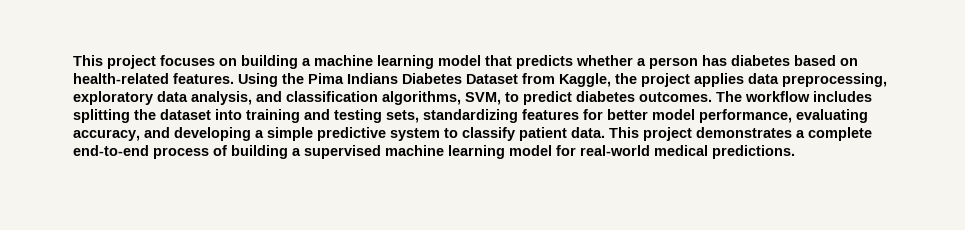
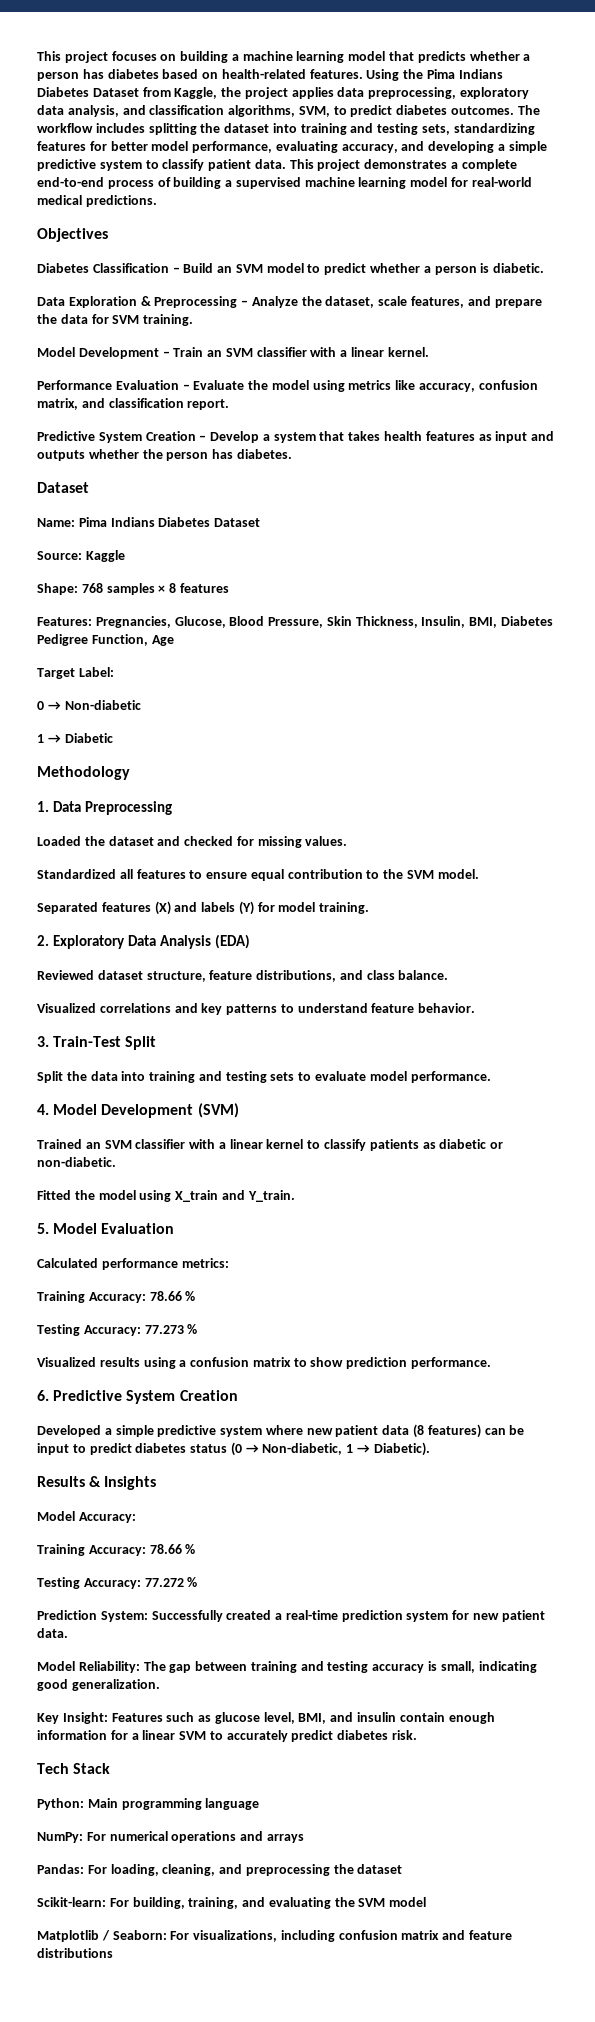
+ Objectives
+ Diabetes Classification – Build an SVM model to predict whether a person is diabetic.
+ Data Exploration & Preprocessing – Analyze the dataset, scale features, and prepare the data for SVM training.
+ Model Development – Train an SVM classifier with a linear kernel.
+ Performance Evaluation – Evaluate the model using metrics like accuracy, confusion matrix, and classification report.
+ Predictive System Creation – Develop a system that takes health features as input and outputs whether the person has diabetes.
+ Dataset
+ Name: Pima Indians Diabetes Dataset
+ Source: Kaggle
+ Shape: 768 samples × 8 features
+ Features: Pregnancies, Glucose, Blood Pressure, Skin Thickness, Insulin, BMI, Diabetes Pedigree Function, Age
+ Target Label:
+ 0 → Non-diabetic
+ 1 → Diabetic
+ Methodology
+ 1. Data Preprocessing
+ Loaded the dataset and checked for missing values.
+ Standardized all features to ensure equal contribution to the SVM model.
+ Separated features (X) and labels (Y) for model training.
+ 2. Exploratory Data Analysis (EDA)
+ Reviewed dataset structure, feature distributions, and class balance.
+ Visualized correlations and key patterns to understand feature behavior.
+ 3. Train-Test Split
+ Split the data into training and testing sets to evaluate model performance.
+ 4. Model Development (SVM)
+ Trained an SVM classifier with a linear kernel to classify patients as diabetic or non-diabetic.
+ Fitted the model using X_train and Y_train.
+ 5. Model Evaluation
+ Calculated performance metrics:
+ Training Accuracy: 78.66 %
+ Testing Accuracy: 77.273 %
+ Visualized results using a confusion matrix to show prediction performance.
+ 6. Predictive System Creation
+ Developed a simple predictive system where new patient data (8 features) can be input to predict diabetes status (0 → Non-diabetic, 1 → Diabetic).
+ Results & Insights
+ Model Accuracy:
+ Training Accuracy: 78.66 %
+ Testing Accuracy: 77.272 %
+ Prediction System: Successfully created a real-time prediction system for new patient data.
+ Model Reliability: The gap between training and testing accuracy is small, indicating good generalization.
+ Key Insight: Features such as glucose level, BMI, and insulin contain enough information for a linear SVM to accurately predict diabetes risk.
+ Tech Stack
+ Python: Main programming language
+ NumPy: For numerical operations and arrays
+ Pandas: For loading, cleaning, and preprocessing the dataset
+ Scikit-learn: For building, training, and evaluating the SVM model
+ Matplotlib / Seaborn: For visualizations, including confusion matrix and feature distributions

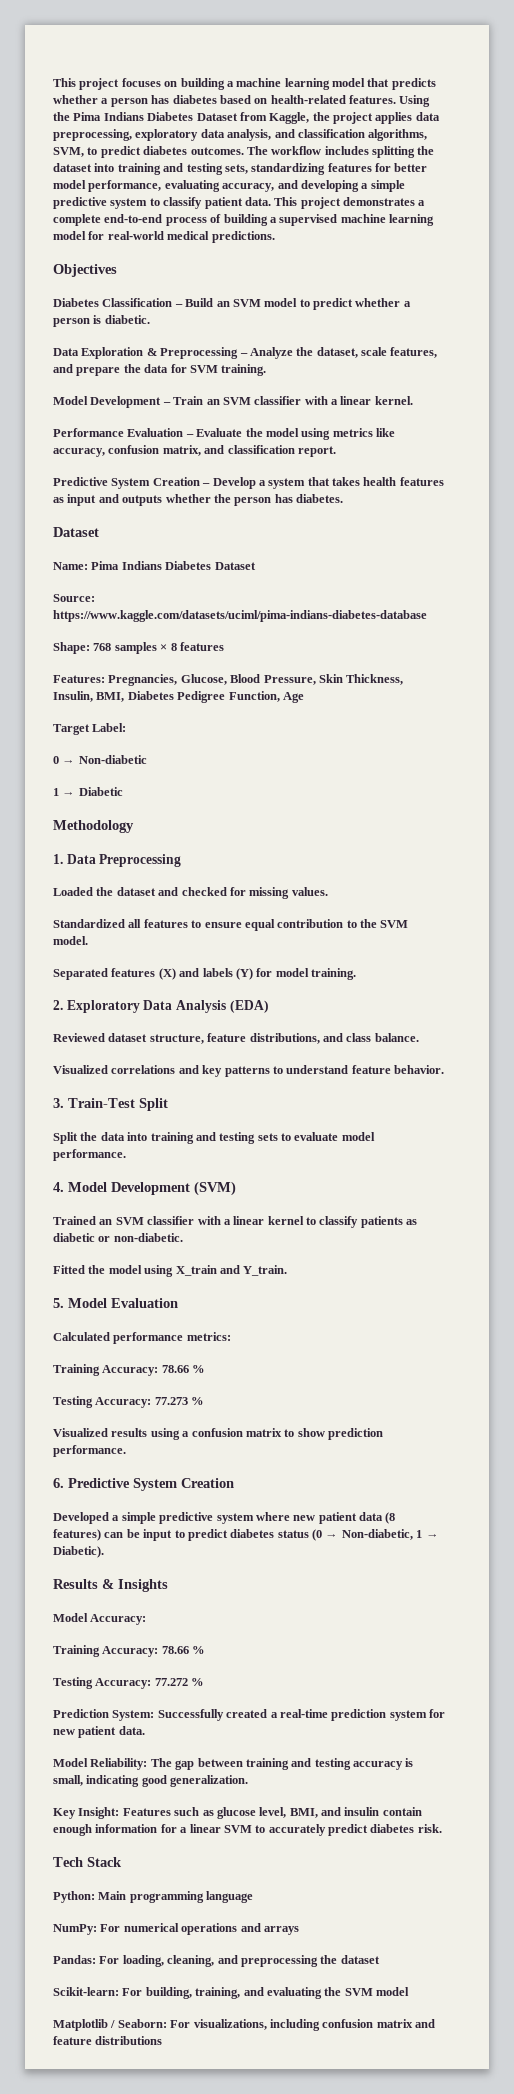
- Source: Kaggle
+ Source: https://www.kaggle.com/datasets/uciml/pima-indians-diabetes-database

